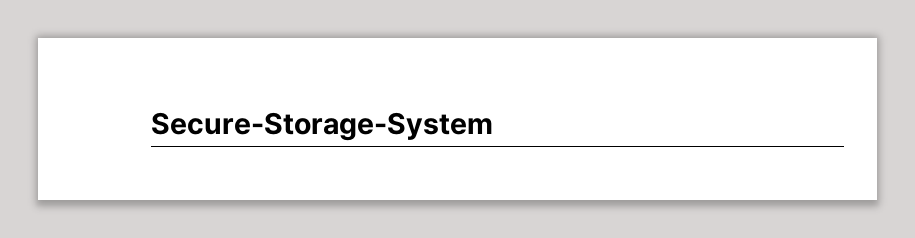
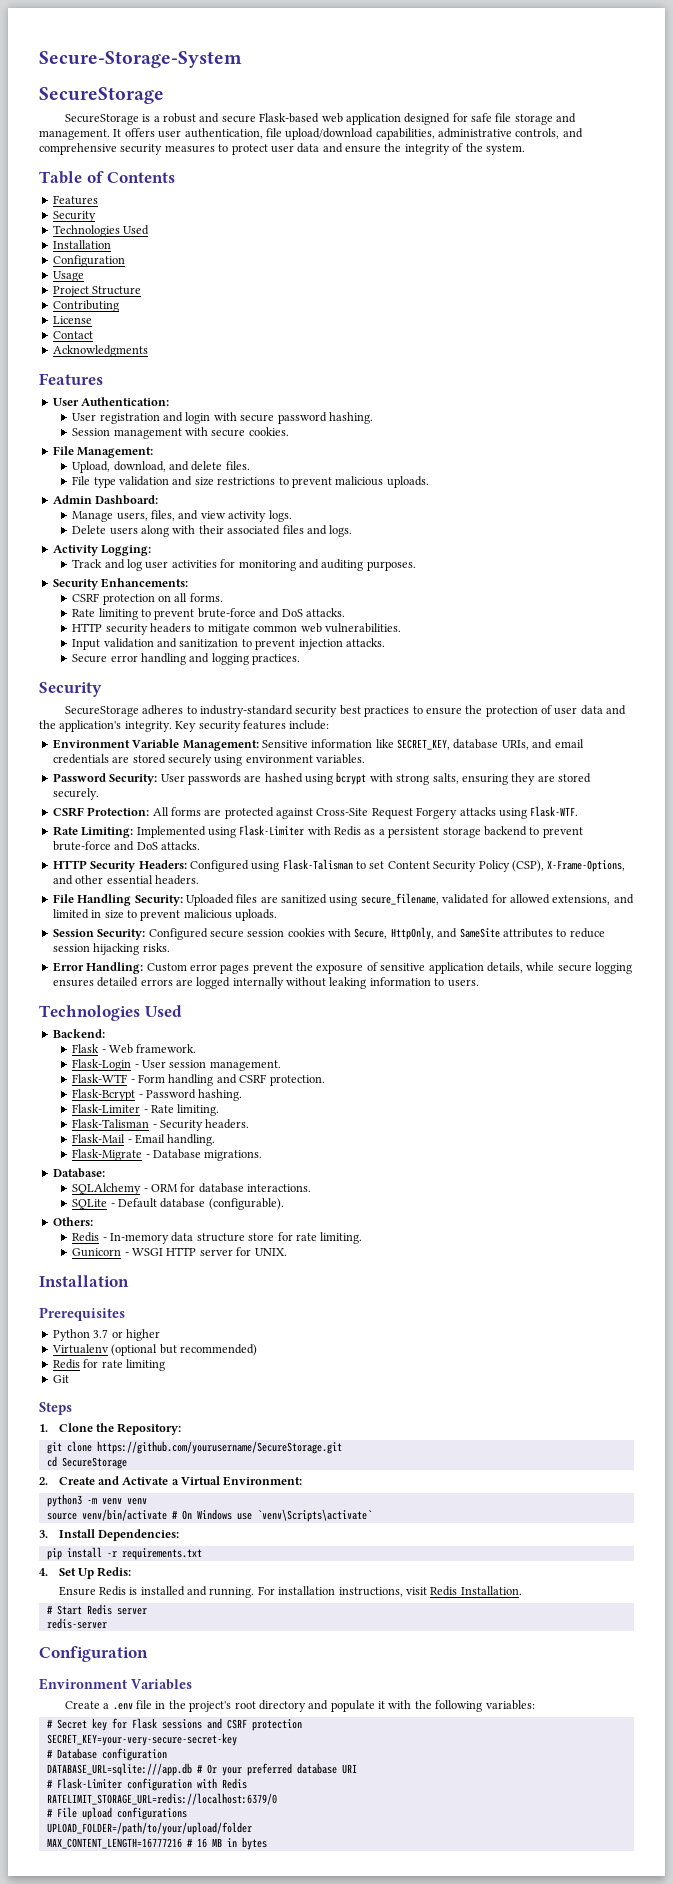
  Secure-Storage-System
+ SecureStorage
+ SecureStorage is a robust and secure Flask-based web application designed for safe file storage and management. It offers user authentication, file upload/download capabilities, administrative controls, and comprehensive security measures to protect user data and ensure the integrity of the system.
+ Table of Contents
+ Features
+ Security
+ Technologies Used
+ Installation
+ Configuration
+ Usage
+ Project Structure
+ Contributing
+ License
+ Contact
+ Acknowledgments
+ Features
+ User Authentication:
+ User registration and login with secure password hashing.
+ Session management with secure cookies.
+ File Management:
+ Upload, download, and delete files.
+ File type validation and size restrictions to prevent malicious uploads.
+ Admin Dashboard:
+ Manage users, files, and view activity logs.
+ Delete users along with their associated files and logs.
+ Activity Logging:
+ Track and log user activities for monitoring and auditing purposes.
+ Security Enhancements:
+ CSRF protection on all forms.
+ Rate limiting to prevent brute-force and DoS attacks.
+ HTTP security headers to mitigate common web vulnerabilities.
+ Input validation and sanitization to prevent injection attacks.
+ Secure error handling and logging practices.
+ Security
+ SecureStorage adheres to industry-standard security best practices to ensure the protection of user data and the application's integrity. Key security features include:
+ Environment Variable Management: Sensitive information like SECRET_KEY, database URIs, and email credentials are stored securely using environment variables.
+ Password Security: User passwords are hashed using bcrypt with strong salts, ensuring they are stored securely.
+ CSRF Protection: All forms are protected against Cross-Site Request Forgery attacks using Flask-WTF.
+ Rate Limiting: Implemented using Flask-Limiter with Redis as a persistent storage backend to prevent brute-force and DoS attacks.
+ HTTP Security Headers: Configured using Flask-Talisman to set Content Security Policy (CSP), X-Frame-Options, and other essential headers.
+ File Handling Security: Uploaded files are sanitized using secure_filename, validated for allowed extensions, and limited in size to prevent malicious uploads.
+ Session Security: Configured secure session cookies with Secure, HttpOnly, and SameSite attributes to reduce session hijacking risks.
+ Error Handling: Custom error pages prevent the exposure of sensitive application details, while secure logging ensures detailed errors are logged internally without leaking information to users.
+ Technologies Used
+ Backend:
+ Flask - Web framework.
+ Flask-Login - User session management.
+ Flask-WTF - Form handling and CSRF protection.
+ Flask-Bcrypt - Password hashing.
+ Flask-Limiter - Rate limiting.
+ Flask-Talisman - Security headers.
+ Flask-Mail - Email handling.
+ Flask-Migrate - Database migrations.
+ Database:
+ SQLAlchemy - ORM for database interactions.
+ SQLite - Default database (configurable).
+ Others:
+ Redis - In-memory data structure store for rate limiting.
+ Gunicorn - WSGI HTTP server for UNIX.
+ Installation
+ Prerequisites
+ Python 3.7 or higher
+ Virtualenv (optional but recommended)
+ Redis for rate limiting
+ Git
+ Steps
+ 1. Clone the Repository:
+ git clone https://github.com/yourusername/SecureStorage.git
+ cd SecureStorage
+ 2. Create and Activate a Virtual Environment:
+ python3 -m venv venv
+ source venv/bin/activate # On Windows use `venv\Scripts\activate`
+ 3. Install Dependencies:
+ pip install -r requirements.txt
+ 4. Set Up Redis:
+ Ensure Redis is installed and running. For installation instructions, visit Redis Installation.
+ # Start Redis server
+ redis-server
+ Configuration
+ Environment Variables
+ Create a .env file in the project's root directory and populate it with the following variables:
+ # Secret key for Flask sessions and CSRF protection
+ SECRET_KEY=your-very-secure-secret-key
+ # Database configuration
+ DATABASE_URL=sqlite:///app.db # Or your preferred database URI
+ # Flask-Limiter configuration with Redis
+ RATELIMIT_STORAGE_URL=redis://localhost:6379/0
+ # File upload configurations
+ UPLOAD_FOLDER=/path/to/your/upload/folder
+ MAX_CONTENT_LENGTH=16777216 # 16 MB in bytes

